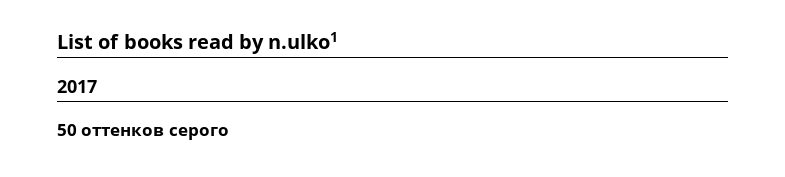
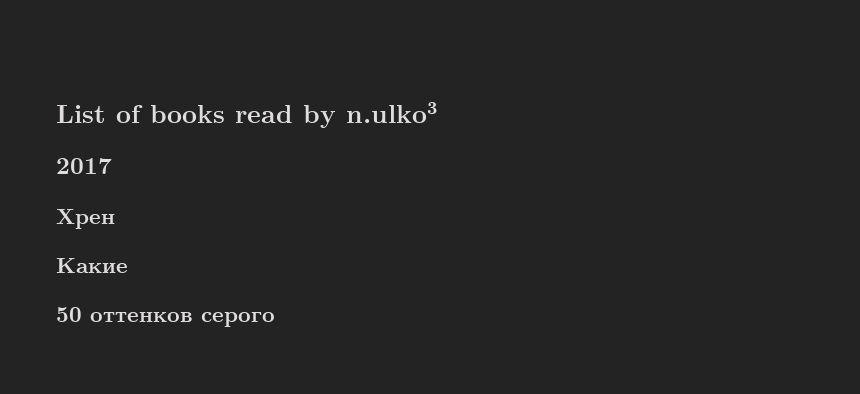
- List of books read by n.ulko1
+ List of books read by n.ulko3
+ Хрен
+ Какие

